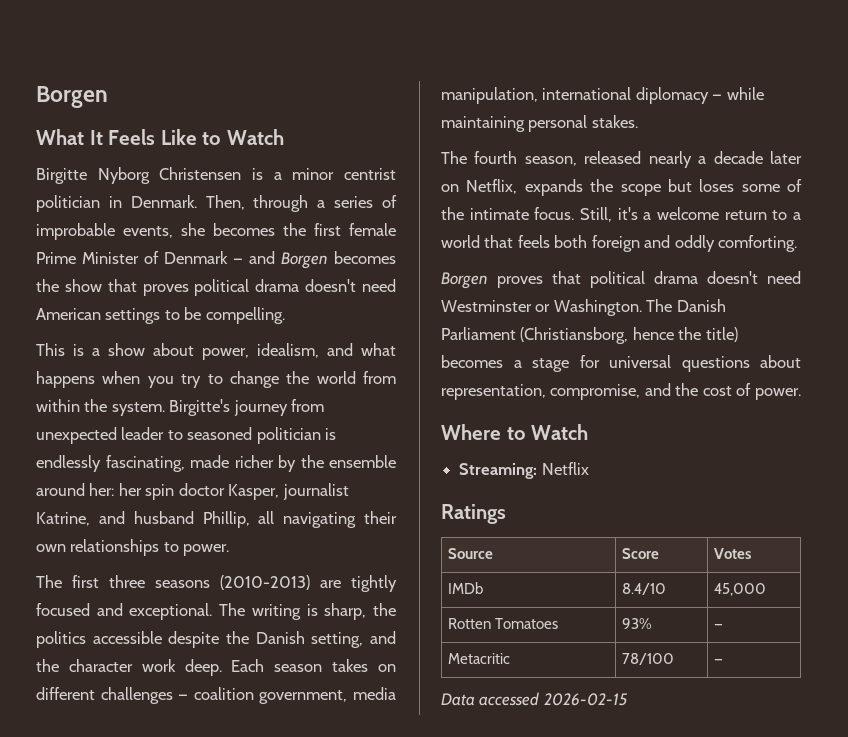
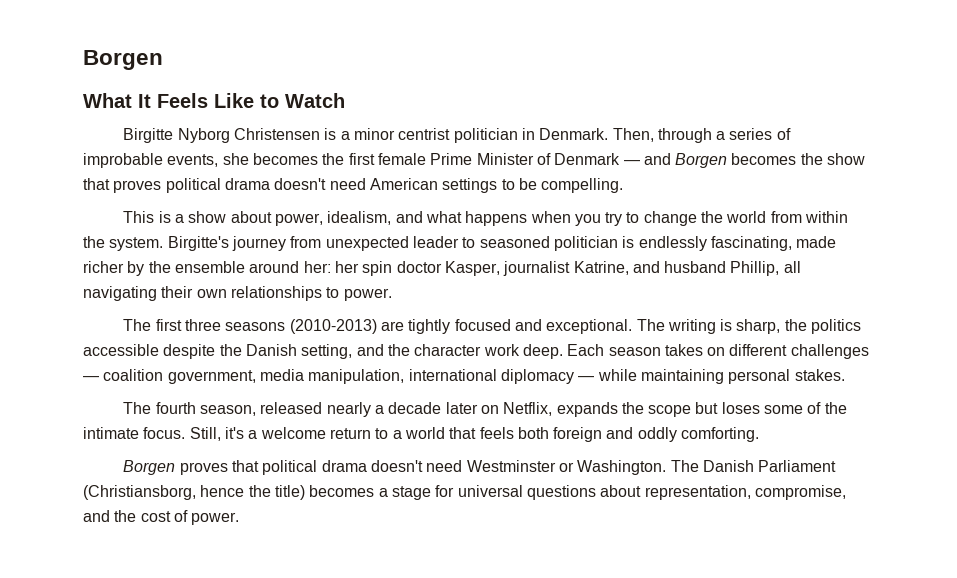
- Where to Watch
- Streaming: Netflix
- Ratings
- Source | Score | Votes
- IMDb | 8.4/10 | 45,000
- Rotten Tomatoes | 93% | —
- Metacritic | 78/100 | —
- Data accessed 2026-02-15

